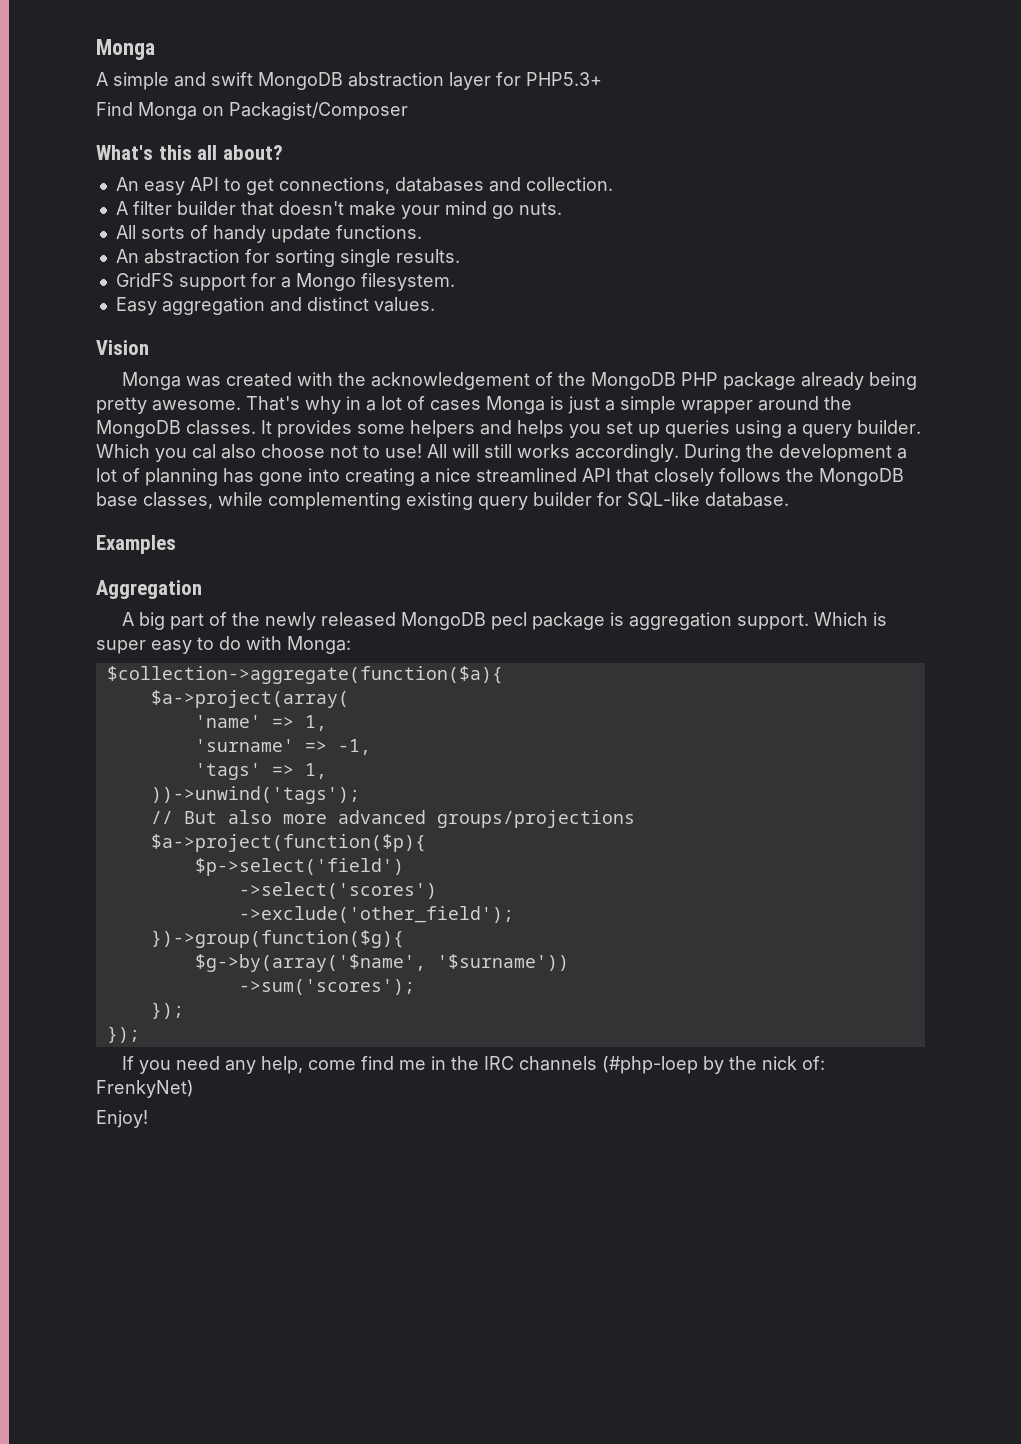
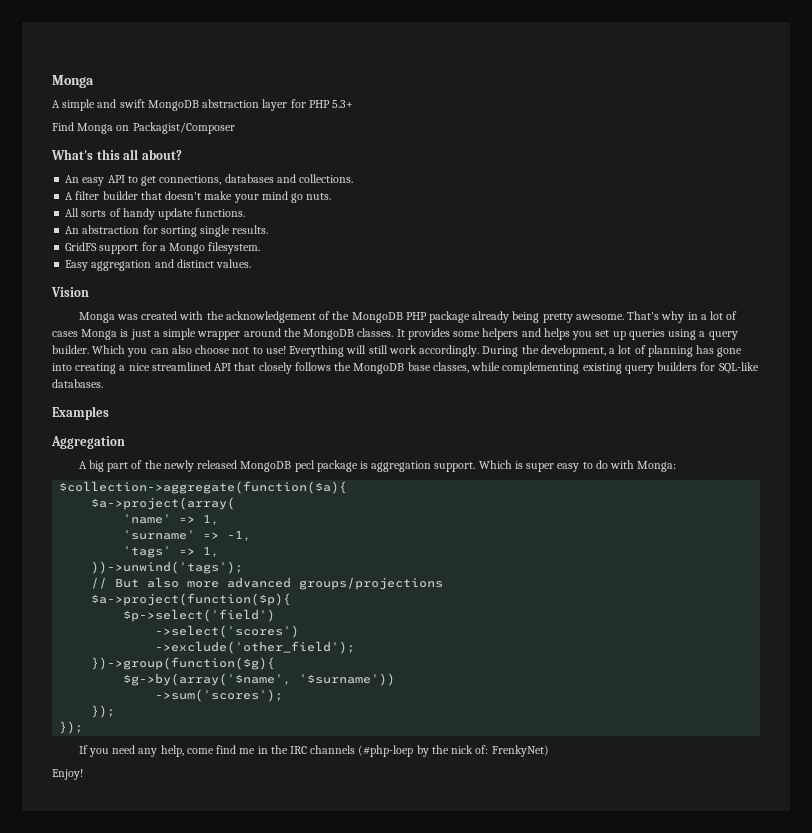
- A simple and swift MongoDB abstraction layer for PHP5.3+
+ A simple and swift MongoDB abstraction layer for PHP 5.3+
- An easy API to get connections, databases and collection.
+ An easy API to get connections, databases and collections.
- Which you cal also choose not to use!
+ Which you can also choose not to use!
- All will still works accordingly.
+ Everything will still work accordingly.
- During the development a lot of planning has gone into creating a nice streamlined API that closely follows the MongoDB base classes, while complementing existing query builder for SQL-like database.
+ During the development, a lot of planning has gone into creating a nice streamlined API that closely follows the MongoDB base classes, while complementing existing query builders for SQL-like databases.

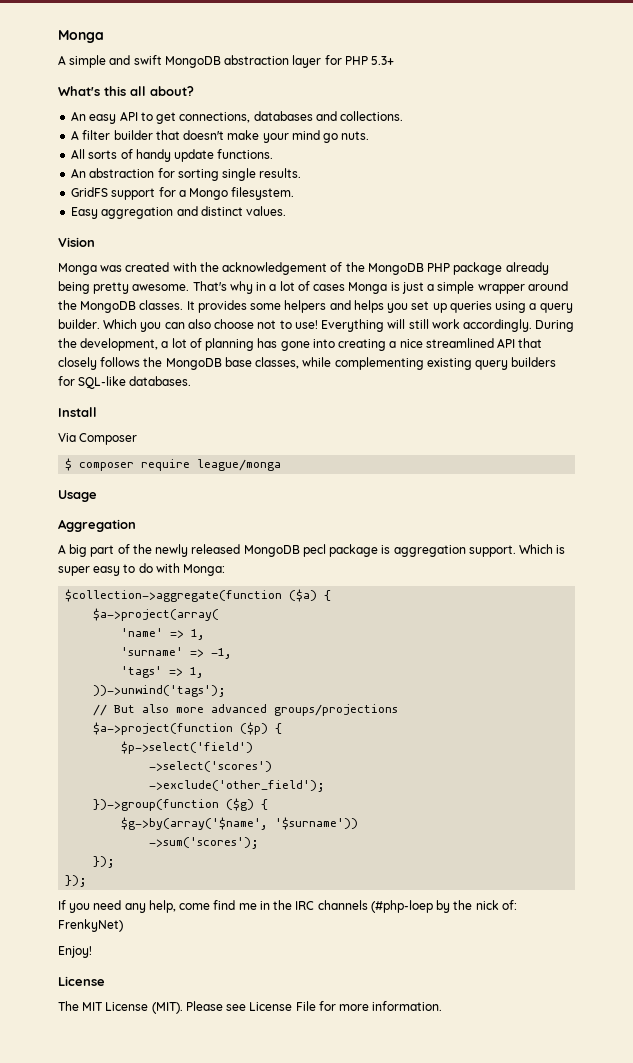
- Find Monga on Packagist/Composer
- Examples
+ Install
+ Via Composer
+ $ composer require league/monga
+ Usage
- $collection->aggregate(function($a){
+ $collection->aggregate(function ($a) {
- $a->project(function($p){
+ $a->project(function ($p) {
- })->group(function($g){
+ })->group(function ($g) {
  Enjoy!
+ License
+ The MIT License (MIT). Please see License File for more information.

